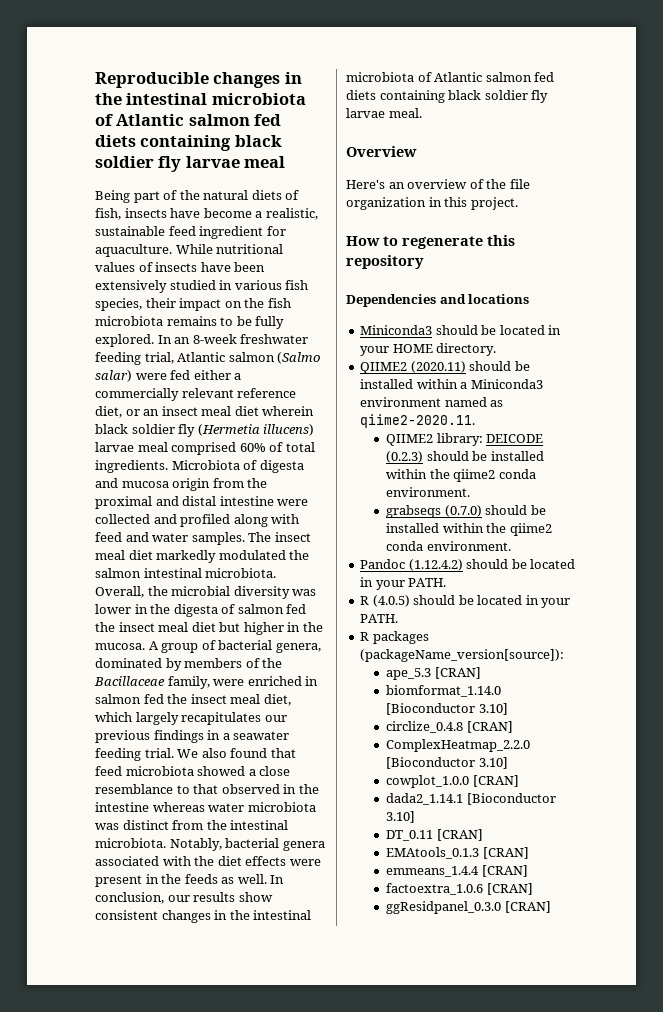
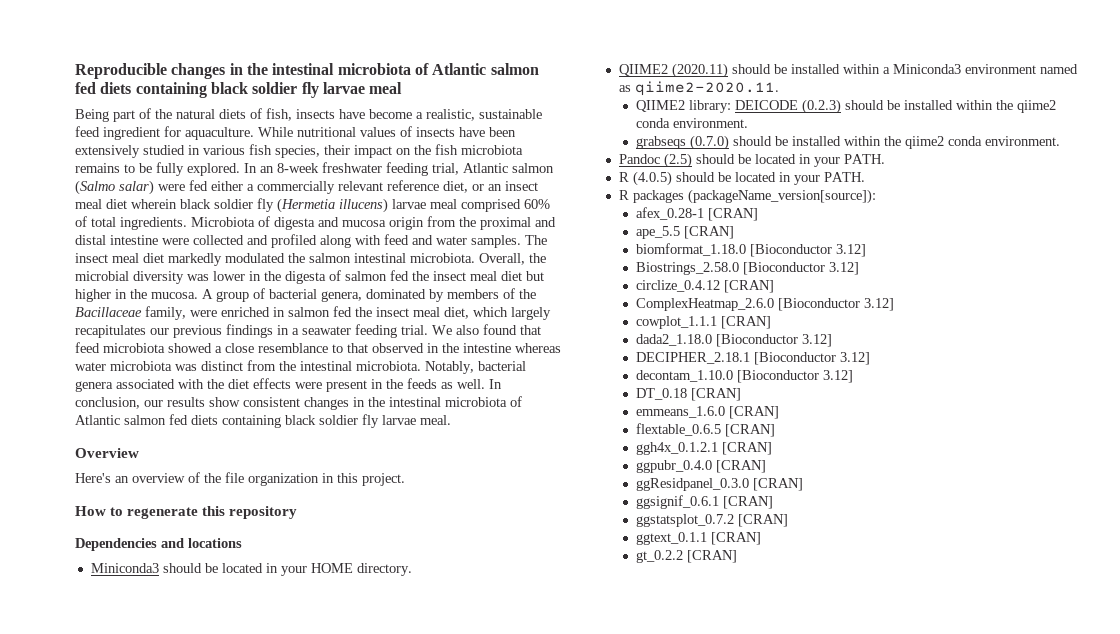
- Pandoc (1.12.4.2) should be located in your PATH.
+ Pandoc (2.5) should be located in your PATH.
- ape_5.3 [CRAN]
- biomformat_1.14.0 [Bioconductor 3.10]
- circlize_0.4.8 [CRAN]
- ComplexHeatmap_2.2.0 [Bioconductor 3.10]
- cowplot_1.0.0 [CRAN]
- dada2_1.14.1 [Bioconductor 3.10]
- DT_0.11 [CRAN]
- EMAtools_0.1.3 [CRAN]
- emmeans_1.4.4 [CRAN]
- factoextra_1.0.6 [CRAN]
+ afex_0.28-1 [CRAN]
+ ape_5.5 [CRAN]
+ biomformat_1.18.0 [Bioconductor 3.12]
+ Biostrings_2.58.0 [Bioconductor 3.12]
+ circlize_0.4.12 [CRAN]
+ ComplexHeatmap_2.6.0 [Bioconductor 3.12]
+ cowplot_1.1.1 [CRAN]
+ dada2_1.18.0 [Bioconductor 3.12]
+ DECIPHER_2.18.1 [Bioconductor 3.12]
+ decontam_1.10.0 [Bioconductor 3.12]
+ DT_0.18 [CRAN]
+ emmeans_1.6.0 [CRAN]
+ flextable_0.6.5 [CRAN]
+ ggh4x_0.1.2.1 [CRAN]
+ ggpubr_0.4.0 [CRAN]
  ggResidpanel_0.3.0 [CRAN]
+ ggsignif_0.6.1 [CRAN]
+ ggstatsplot_0.7.2 [CRAN]
+ ggtext_0.1.1 [CRAN]
+ gt_0.2.2 [CRAN]

